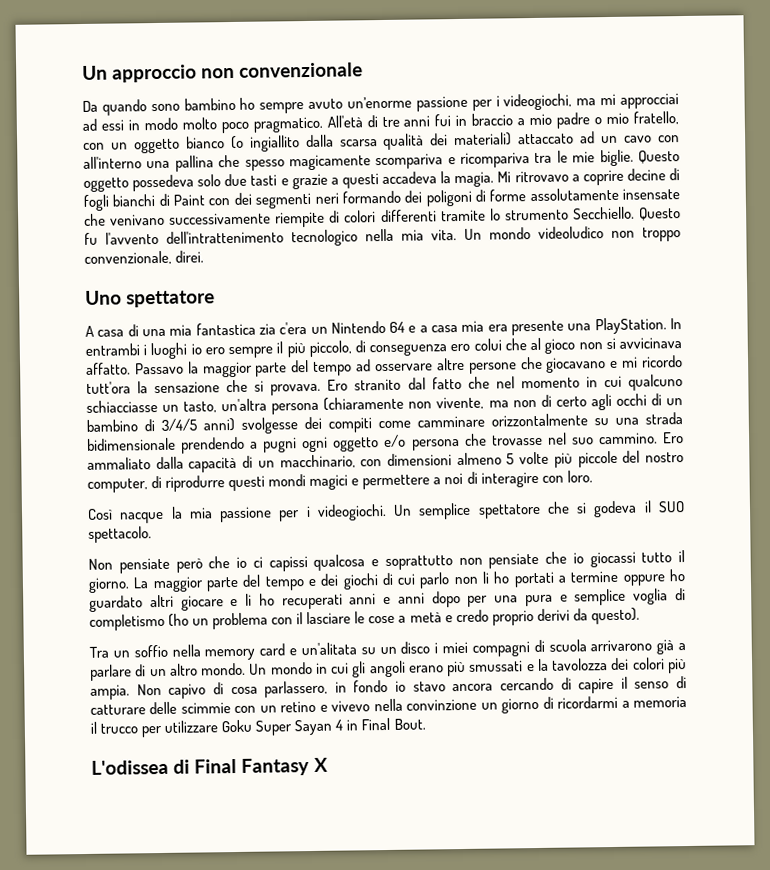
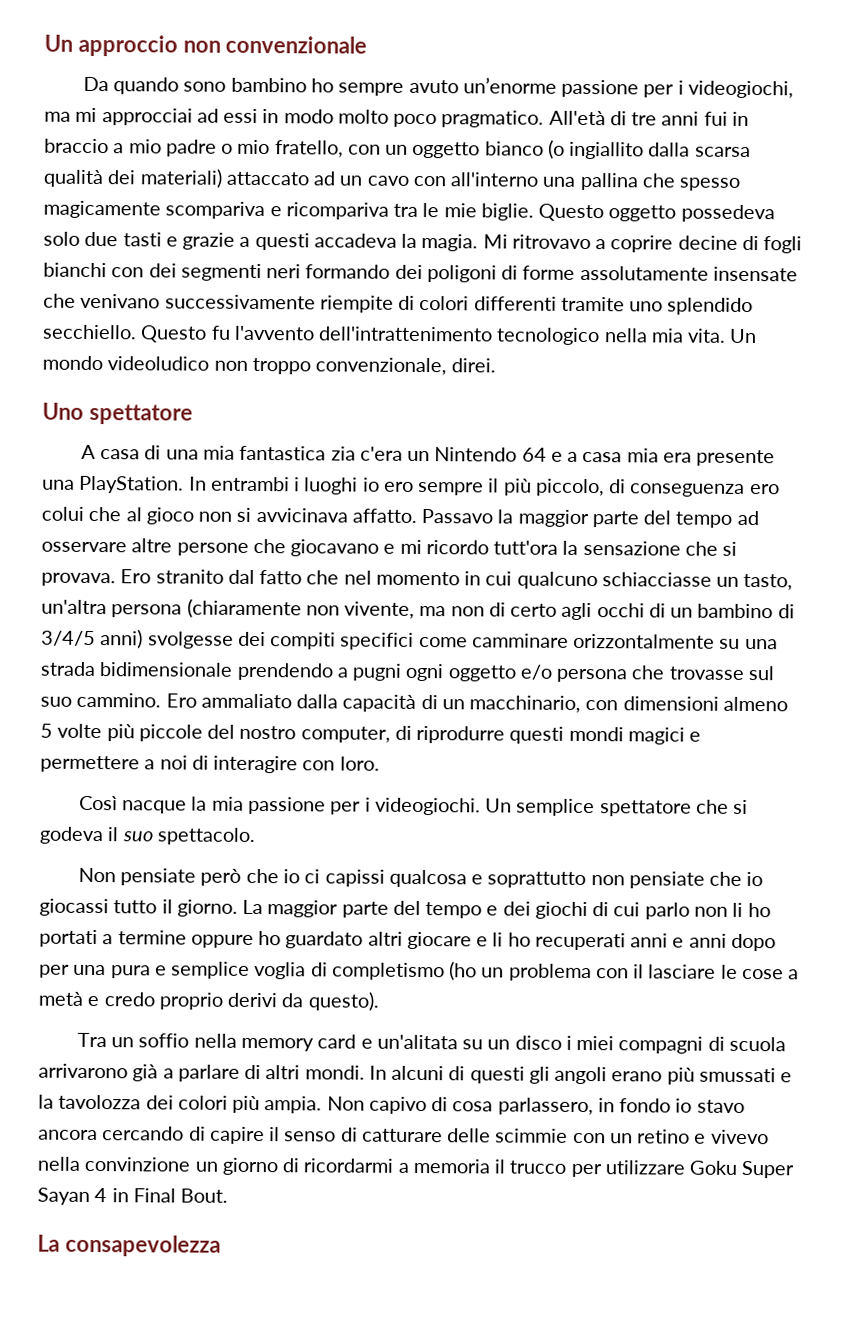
- Mi ritrovavo a coprire decine di fogli bianchi di Paint con dei segmenti neri formando dei poligoni di forme assolutamente insensate che venivano successivamente riempite di colori differenti tramite lo strumento Secchiello.
+ Mi ritrovavo a coprire decine di fogli bianchi con dei segmenti neri formando dei poligoni di forme assolutamente insensate che venivano successivamente riempite di colori differenti tramite uno splendido secchiello.
- Ero stranito dal fatto che nel momento in cui qualcuno schiacciasse un tasto, un'altra persona (chiaramente non vivente, ma non di certo agli occhi di un bambino di 3/4/5 anni) svolgesse dei compiti come camminare orizzontalmente su una strada bidimensionale prendendo a pugni ogni oggetto e/o persona che trovasse nel suo cammino.
+ Ero stranito dal fatto che nel momento in cui qualcuno schiacciasse un tasto, un'altra persona (chiaramente non vivente, ma non di certo agli occhi di un bambino di 3/4/5 anni) svolgesse dei compiti specifici come camminare orizzontalmente su una strada bidimensionale prendendo a pugni ogni oggetto e/o persona che trovasse sul suo cammino.
- Un semplice spettatore che si godeva il SUO spettacolo.
+ Un semplice spettatore che si godeva il suo spettacolo.
- Tra un soffio nella memory card e un'alitata su un disco i miei compagni di scuola arrivarono già a parlare di un altro mondo. Un mondo in cui gli angoli erano più smussati e la tavolozza dei colori più ampia.
+ Tra un soffio nella memory card e un'alitata su un disco i miei compagni di scuola arrivarono già a parlare di altri mondi. In alcuni di questi gli angoli erano più smussati e la tavolozza dei colori più ampia.
- L'odissea di Final Fantasy X
+ La consapevolezza

